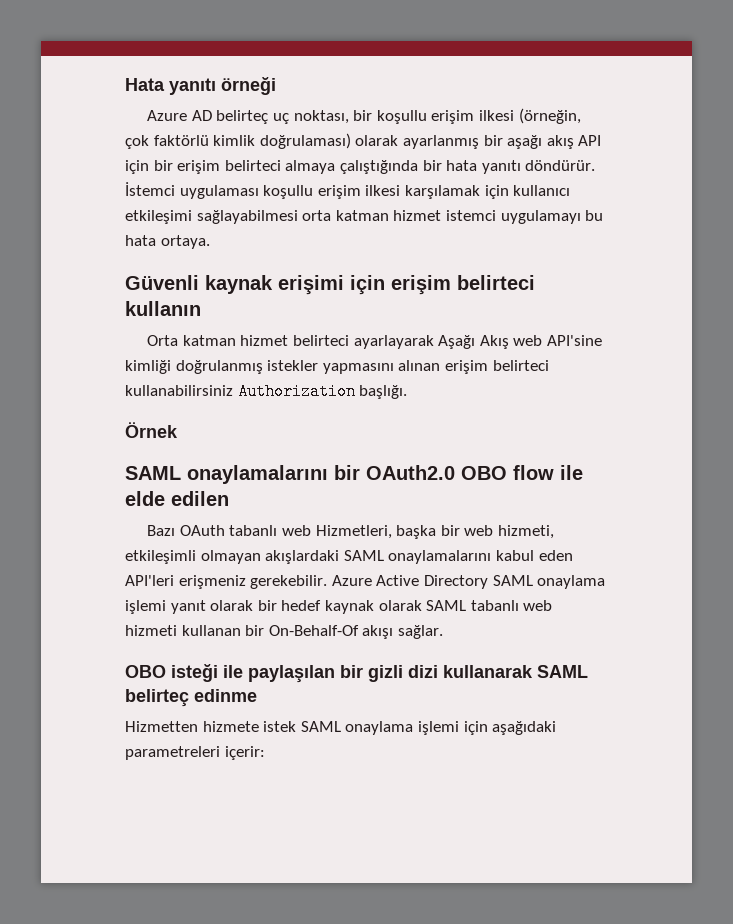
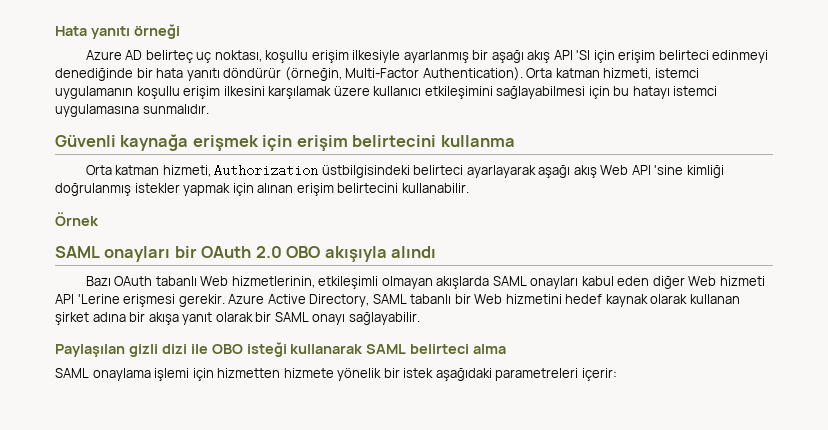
- Azure AD belirteç uç noktası, bir koşullu erişim ilkesi (örneğin, çok faktörlü kimlik doğrulaması) olarak ayarlanmış bir aşağı akış API için bir erişim belirteci almaya çalıştığında bir hata yanıtı döndürür. İstemci uygulaması koşullu erişim ilkesi karşılamak için kullanıcı etkileşimi sağlayabilmesi orta katman hizmet istemci uygulamayı bu hata ortaya.
- Güvenli kaynak erişimi için erişim belirteci kullanın
- Orta katman hizmet belirteci ayarlayarak Aşağı Akış web API'sine kimliği doğrulanmış istekler yapmasını alınan erişim belirteci kullanabilirsiniz Authorization başlığı.
+ Azure AD belirteç uç noktası, koşullu erişim ilkesiyle ayarlanmış bir aşağı akış API 'SI için erişim belirteci edinmeyi denediğinde bir hata yanıtı döndürür (örneğin, Multi-Factor Authentication). Orta katman hizmeti, istemci uygulamanın koşullu erişim ilkesini karşılamak üzere kullanıcı etkileşimini sağlayabilmesi için bu hatayı istemci uygulamasına sunmalıdır.
+ Güvenli kaynağa erişmek için erişim belirtecini kullanma
+ Orta katman hizmeti, Authorization üstbilgisindeki belirteci ayarlayarak aşağı akış Web API 'sine kimliği doğrulanmış istekler yapmak için alınan erişim belirtecini kullanabilir.
  Örnek
- SAML onaylamalarını bir OAuth2.0 OBO flow ile elde edilen
- Bazı OAuth tabanlı web Hizmetleri, başka bir web hizmeti, etkileşimli olmayan akışlardaki SAML onaylamalarını kabul eden API'leri erişmeniz gerekebilir. Azure Active Directory SAML onaylama işlemi yanıt olarak bir hedef kaynak olarak SAML tabanlı web hizmeti kullanan bir On-Behalf-Of akışı sağlar.
- OBO isteği ile paylaşılan bir gizli dizi kullanarak SAML belirteç edinme
- Hizmetten hizmete istek SAML onaylama işlemi için aşağıdaki parametreleri içerir:
+ SAML onayları bir OAuth 2.0 OBO akışıyla alındı
+ Bazı OAuth tabanlı Web hizmetlerinin, etkileşimli olmayan akışlarda SAML onayları kabul eden diğer Web hizmeti API 'Lerine erişmesi gerekir. Azure Active Directory, SAML tabanlı bir Web hizmetini hedef kaynak olarak kullanan şirket adına bir akışa yanıt olarak bir SAML onayı sağlayabilir.
+ Paylaşılan gizli dizi ile OBO isteği kullanarak SAML belirteci alma
+ SAML onaylama işlemi için hizmetten hizmete yönelik bir istek aşağıdaki parametreleri içerir:

